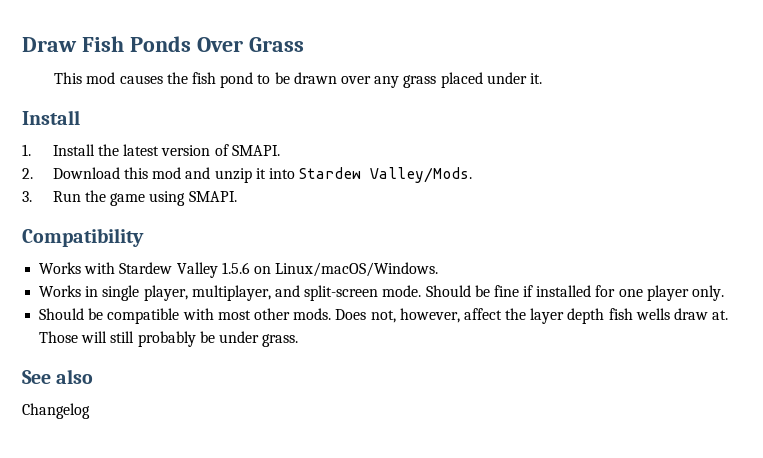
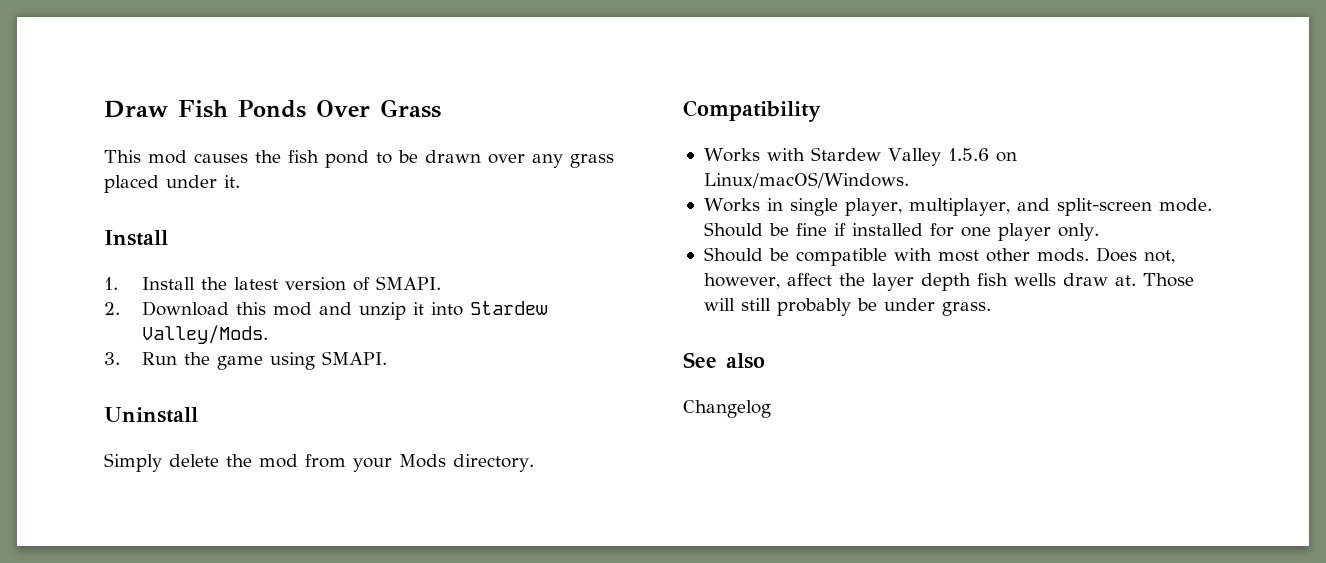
+ Uninstall
+ Simply delete the mod from your Mods directory.

